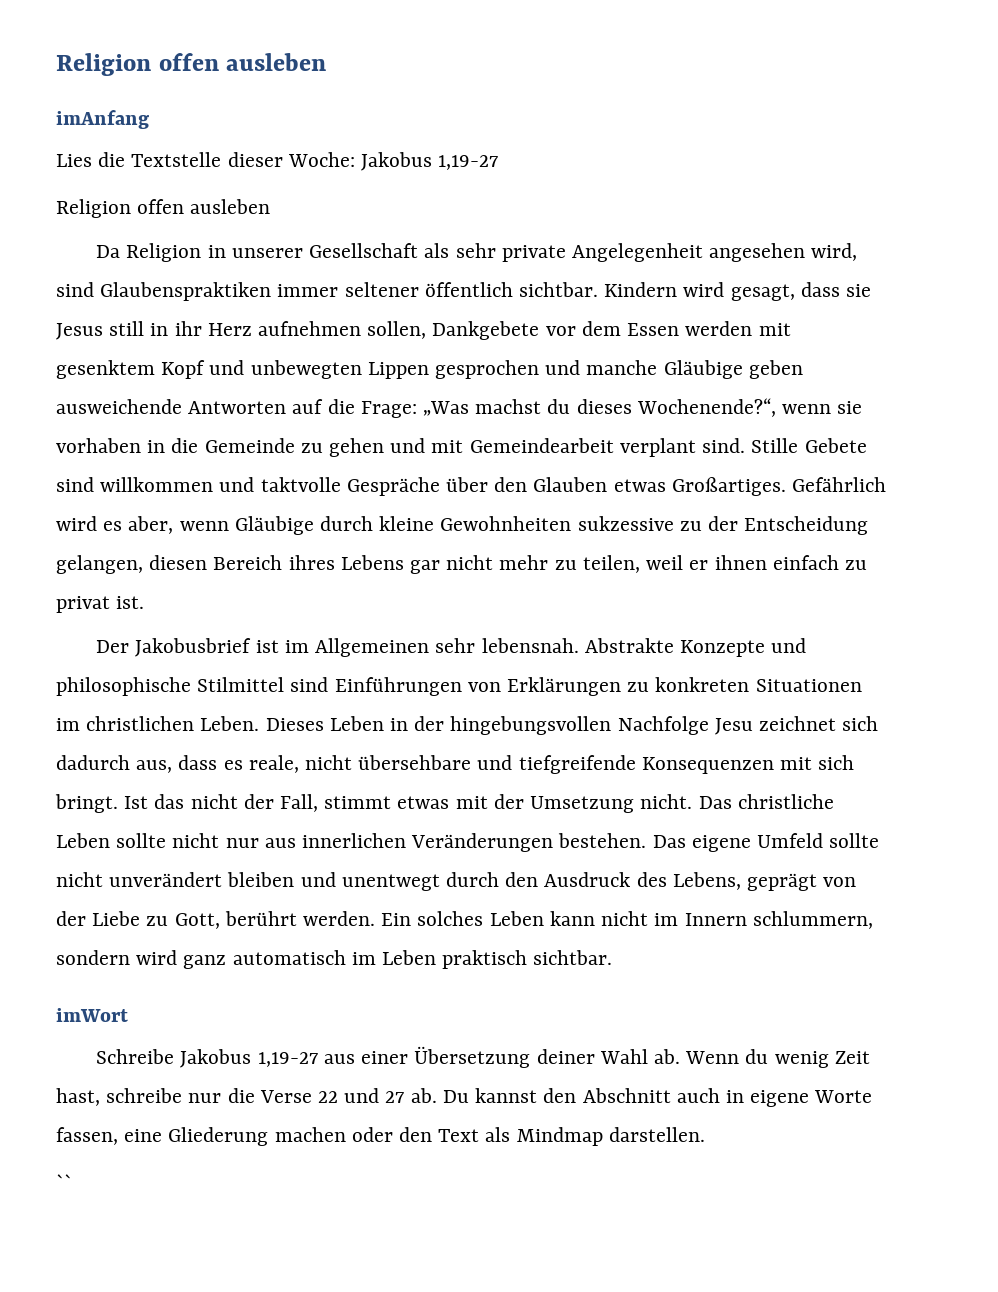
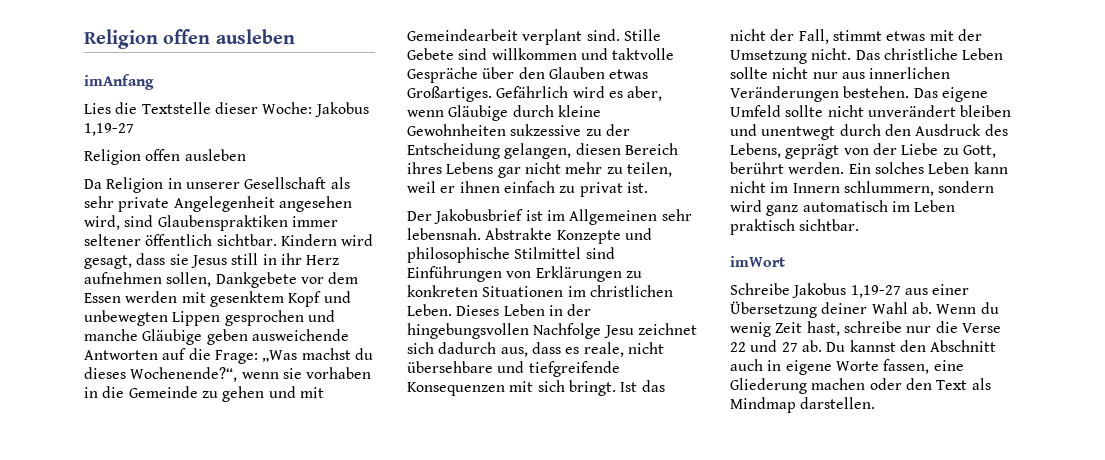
- ``

